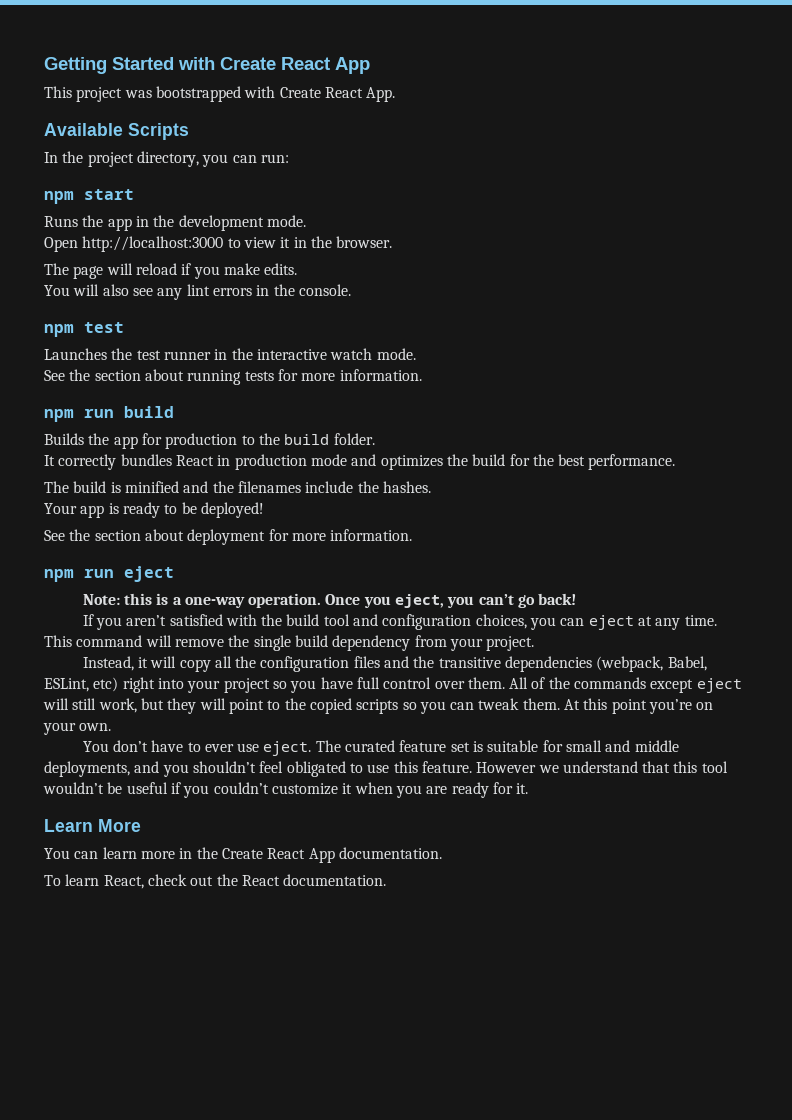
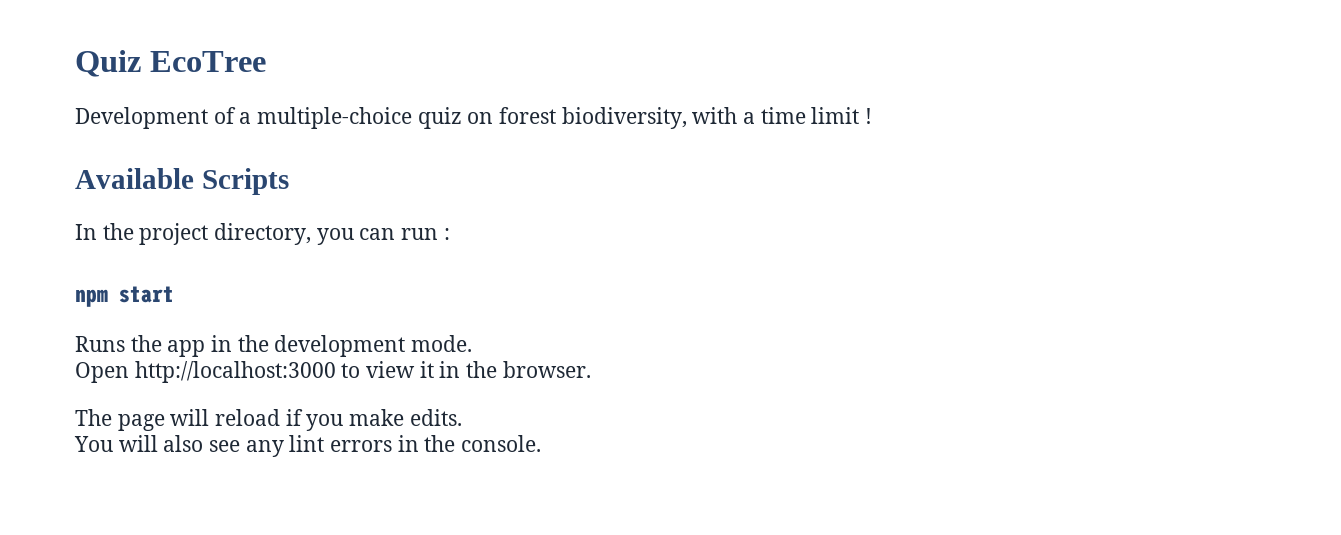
- Getting Started with Create React App
- This project was bootstrapped with Create React App.
+ Quiz EcoTree
+ Development of a multiple-choice quiz on forest biodiversity, with a time limit !
- In the project directory, you can run:
+ In the project directory, you can run :
- npm test
- Launches the test runner in the interactive watch mode.
- See the section about running tests for more information.
- npm run build
- Builds the app for production to the build folder.
- It correctly bundles React in production mode and optimizes the build for the best performance.
- The build is minified and the filenames include the hashes.
- Your app is ready to be deployed!
- See the section about deployment for more information.
- npm run eject
- Note: this is a one-way operation. Once you eject, you can’t go back!
- If you aren’t satisfied with the build tool and configuration choices, you can eject at any time. This command will remove the single build dependency from your project.
- Instead, it will copy all the configuration files and the transitive dependencies (webpack, Babel, ESLint, etc) right into your project so you have full control over them. All of the commands except eject will still work, but they will point to the copied scripts so you can tweak them. At this point you’re on your own.
- You don’t have to ever use eject. The curated feature set is suitable for small and middle deployments, and you shouldn’t feel obligated to use this feature. However we understand that this tool wouldn’t be useful if you couldn’t customize it when you are ready for it.
- Learn More
- You can learn more in the Create React App documentation.
- To learn React, check out the React documentation.

